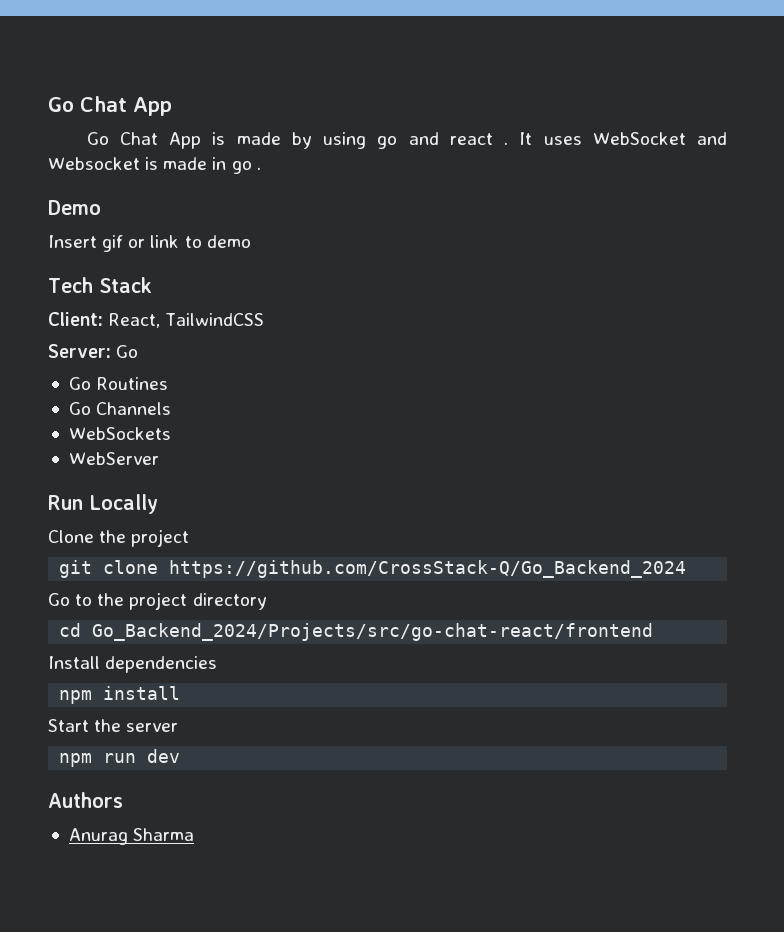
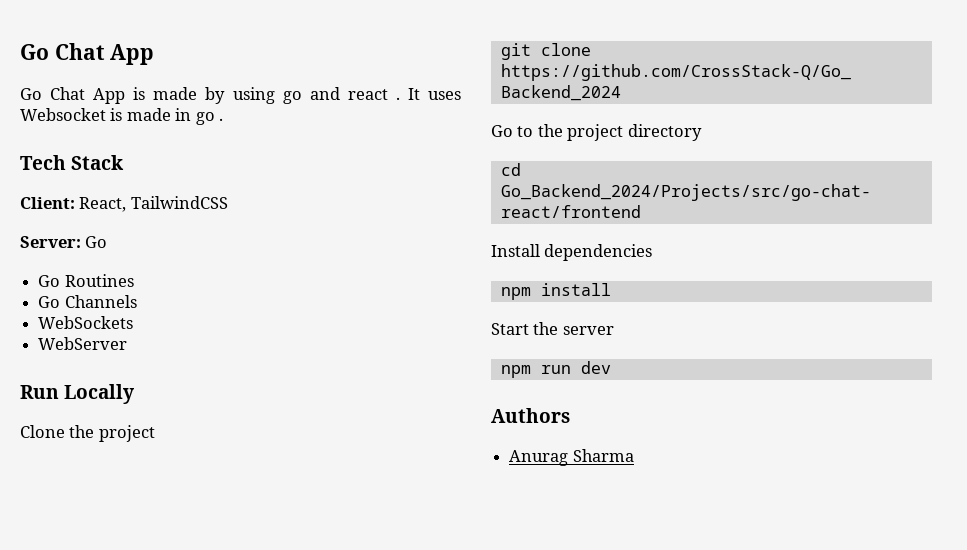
- It uses WebSocket and Websocket is made in go .
+ It uses Websocket is made in go .
- Demo
- Insert gif or link to demo

